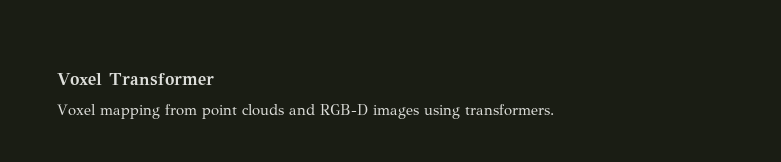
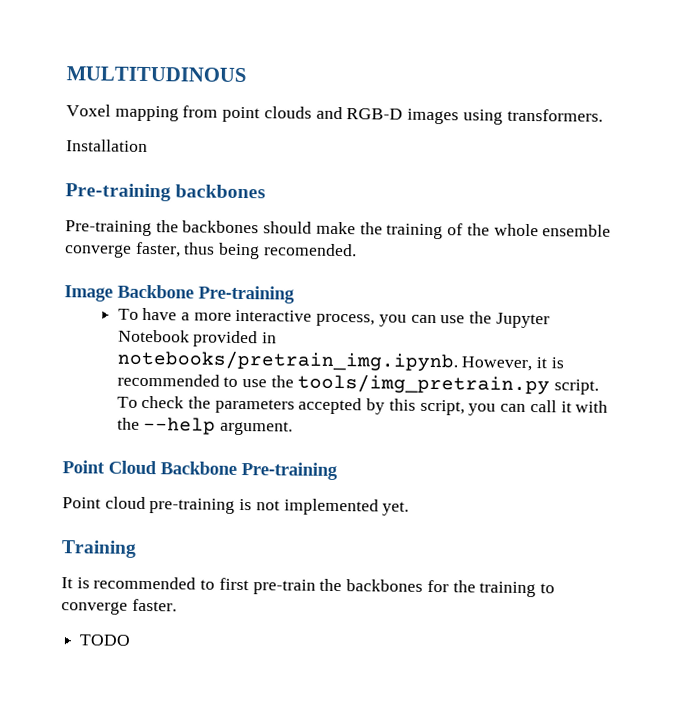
- Voxel Transformer
+ MULTITUDINOUS
+ Installation
+ Pre-training backbones
+ Pre-training the backbones should make the training of the whole ensemble converge faster, thus being recomended.
+ Image Backbone Pre-training
+ To have a more interactive process, you can use the Jupyter Notebook provided in notebooks/pretrain_img.ipynb. However, it is recommended to use the tools/img_pretrain.py script. To check the parameters accepted by this script, you can call it with the --help argument.
+ Point Cloud Backbone Pre-training
+ Point cloud pre-training is not implemented yet.
+ Training
+ It is recommended to first pre-train the backbones for the training to converge faster.
+ TODO

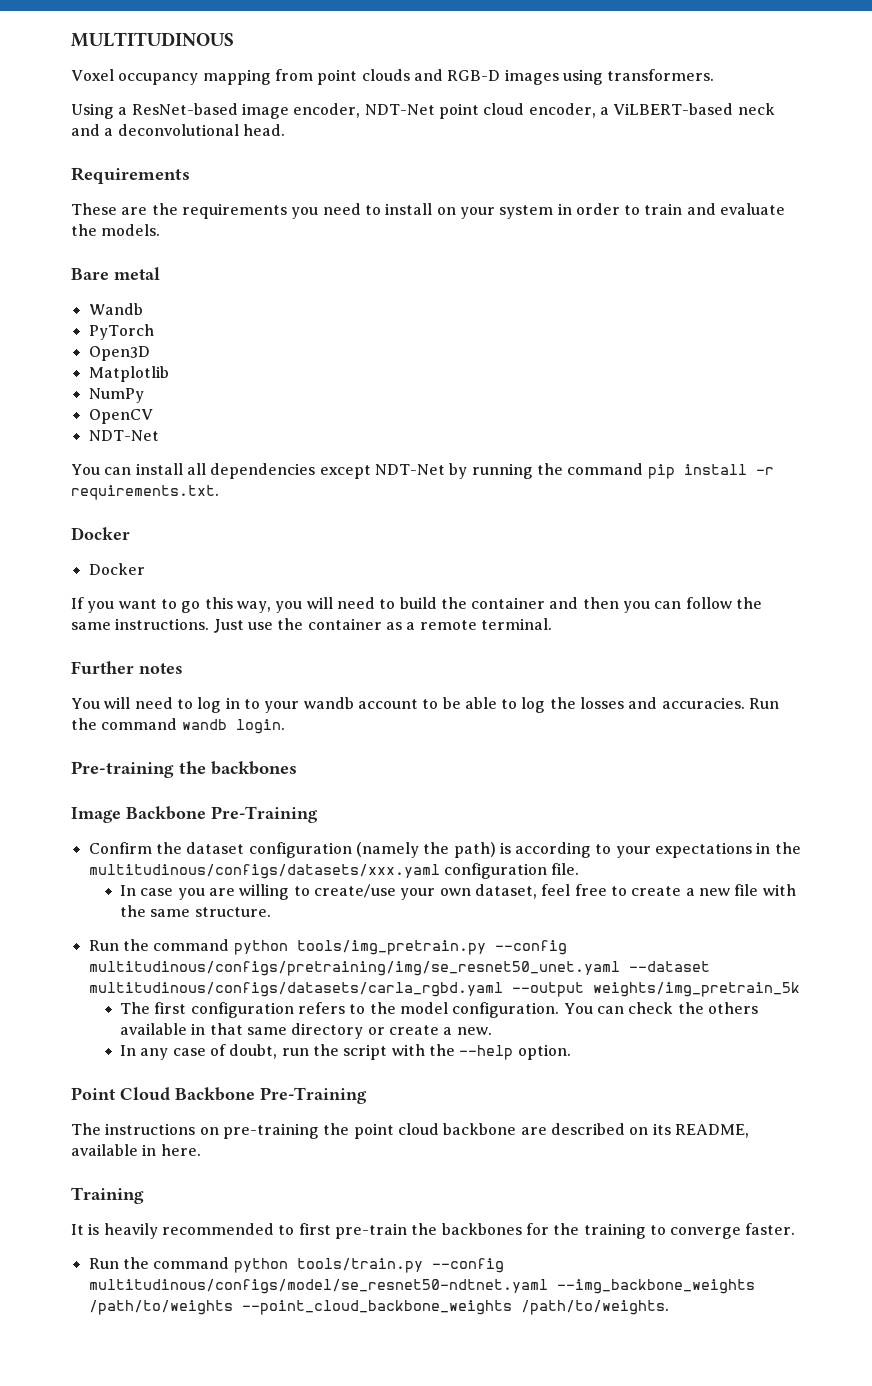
- Voxel mapping from point clouds and RGB-D images using transformers.
+ Voxel occupancy mapping from point clouds and RGB-D images using transformers.
- Installation
- Pre-training backbones
- Pre-training the backbones should make the training of the whole ensemble converge faster, thus being recomended.
- Image Backbone Pre-training
- To have a more interactive process, you can use the Jupyter Notebook provided in notebooks/pretrain_img.ipynb. However, it is recommended to use the tools/img_pretrain.py script. To check the parameters accepted by this script, you can call it with the --help argument.
+ Using a ResNet-based image encoder, NDT-Net point cloud encoder, a ViLBERT-based neck and a deconvolutional head.
+ Requirements
+ These are the requirements you need to install on your system in order to train and evaluate the models.
+ Bare metal
+ Wandb
+ PyTorch
+ Open3D
+ Matplotlib
+ NumPy
+ OpenCV
+ NDT-Net
+ You can install all dependencies except NDT-Net by running the command pip install -r requirements.txt.
+ Docker
+ Docker
+ If you want to go this way, you will need to build the container and then you can follow the same instructions. Just use the container as a remote terminal.
+ Further notes
+ You will need to log in to your wandb account to be able to log the losses and accuracies. Run the command wandb login.
+ Pre-training the backbones
+ Image Backbone Pre-Training
+ Confirm the dataset configuration (namely the path) is according to your expectations in the multitudinous/configs/datasets/xxx.yaml configuration file.
+ In case you are willing to create/use your own dataset, feel free to create a new file with the same structure.
+ Run the command python tools/img_pretrain.py --config multitudinous/configs/pretraining/img/se_resnet50_unet.yaml --dataset multitudinous/configs/datasets/carla_rgbd.yaml --output weights/img_pretrain_5k
+ The first configuration refers to the model configuration. You can check the others available in that same directory or create a new.
+ In any case of doubt, run the script with the --help option.
- Point Cloud Backbone Pre-training
- Point cloud pre-training is not implemented yet.
+ Point Cloud Backbone Pre-Training
+ The instructions on pre-training the point cloud backbone are described on its README, available in here.
- It is recommended to first pre-train the backbones for the training to converge faster.
+ It is heavily recommended to first pre-train the backbones for the training to converge faster.
- TODO
+ Run the command python tools/train.py --config multitudinous/configs/model/se_resnet50-ndtnet.yaml --img_backbone_weights /path/to/weights --point_cloud_backbone_weights /path/to/weights.

